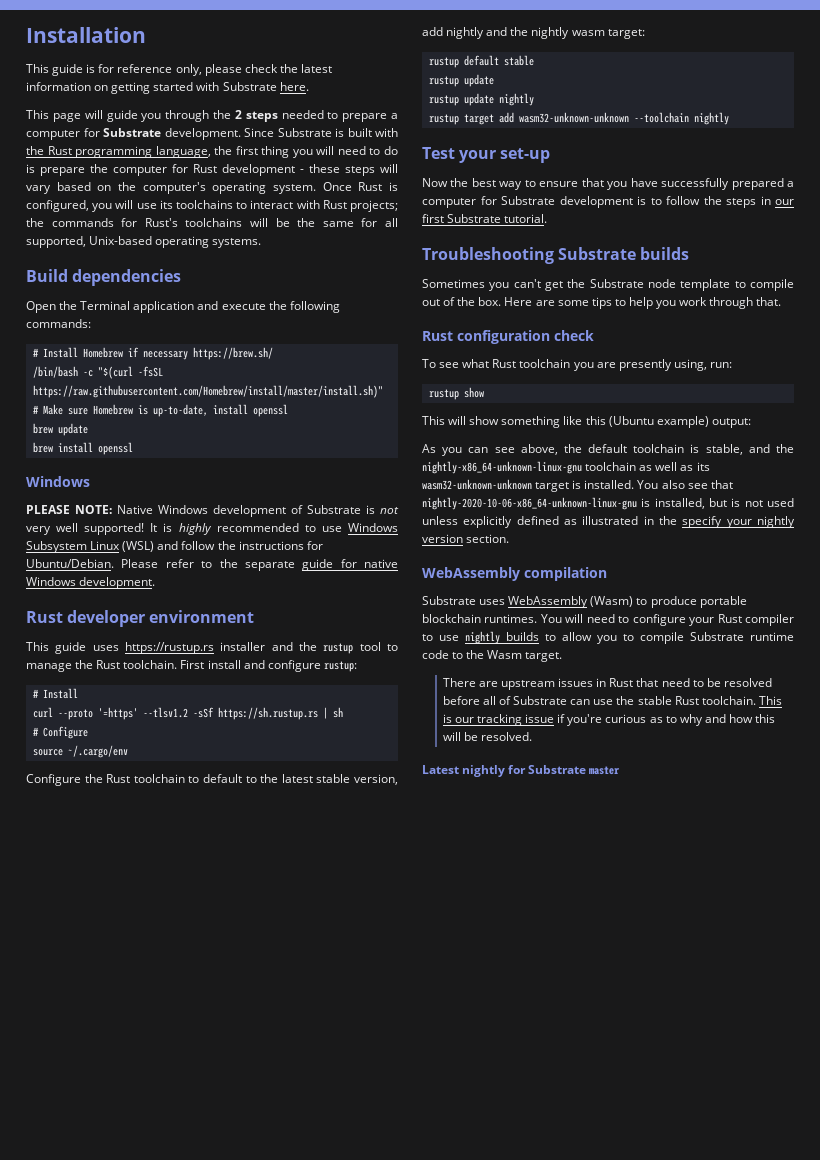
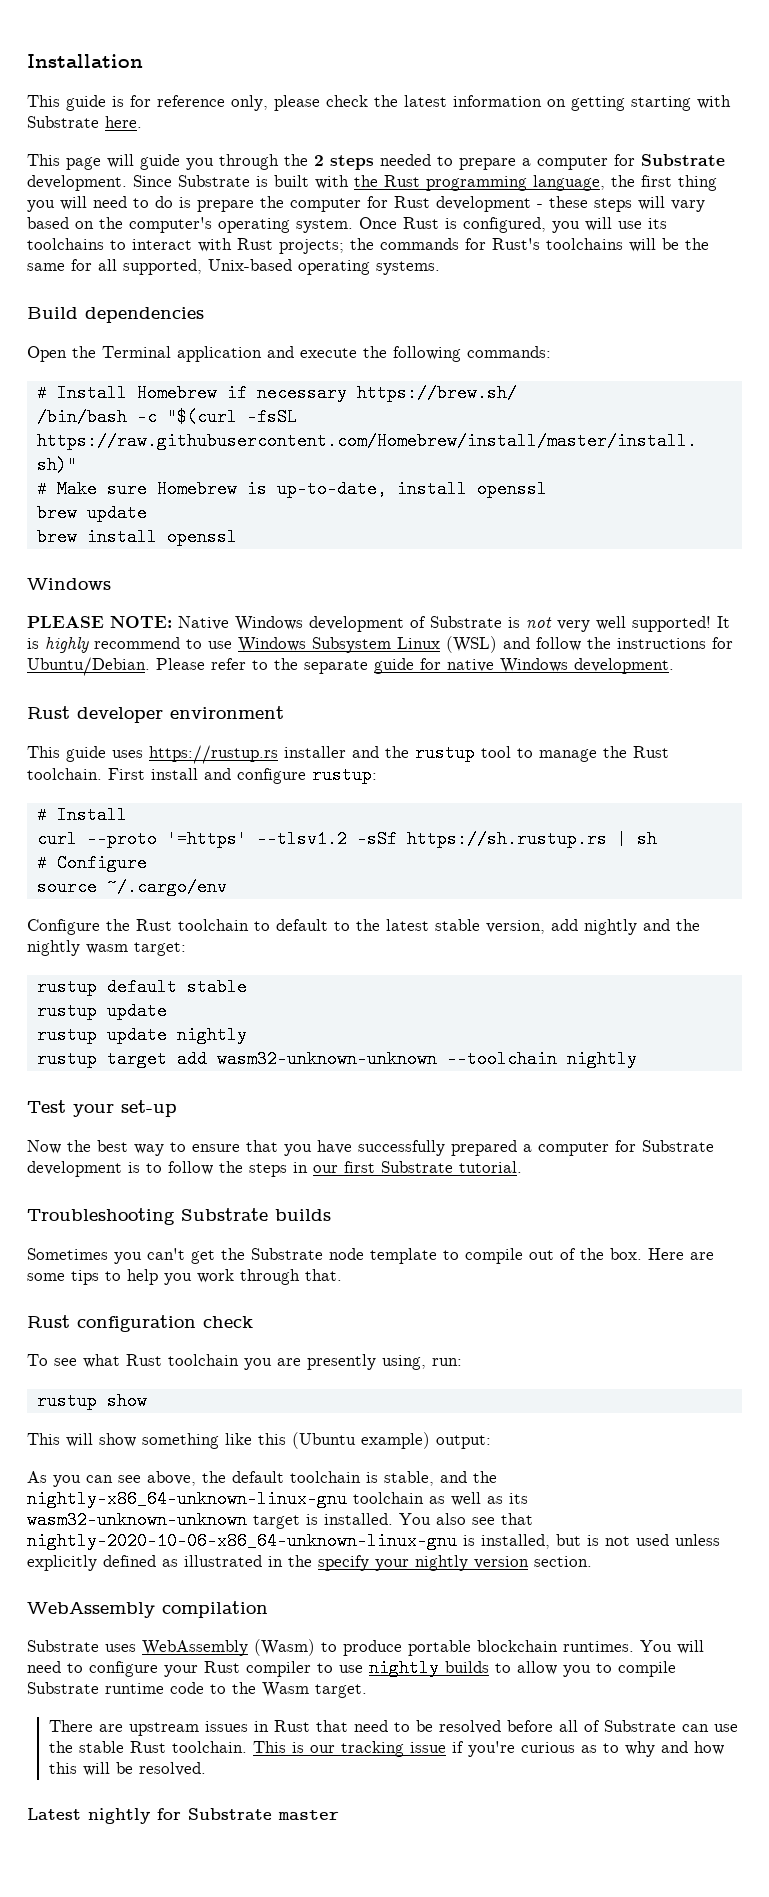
- This guide is for reference only, please check the latest information on getting started with Substrate here.
+ This guide is for reference only, please check the latest information on getting starting with Substrate here.
- It is highly recommended to use Windows Subsystem Linux (WSL) and follow the instructions for Ubuntu/Debian.
+ It is highly recommend to use Windows Subsystem Linux (WSL) and follow the instructions for Ubuntu/Debian.

